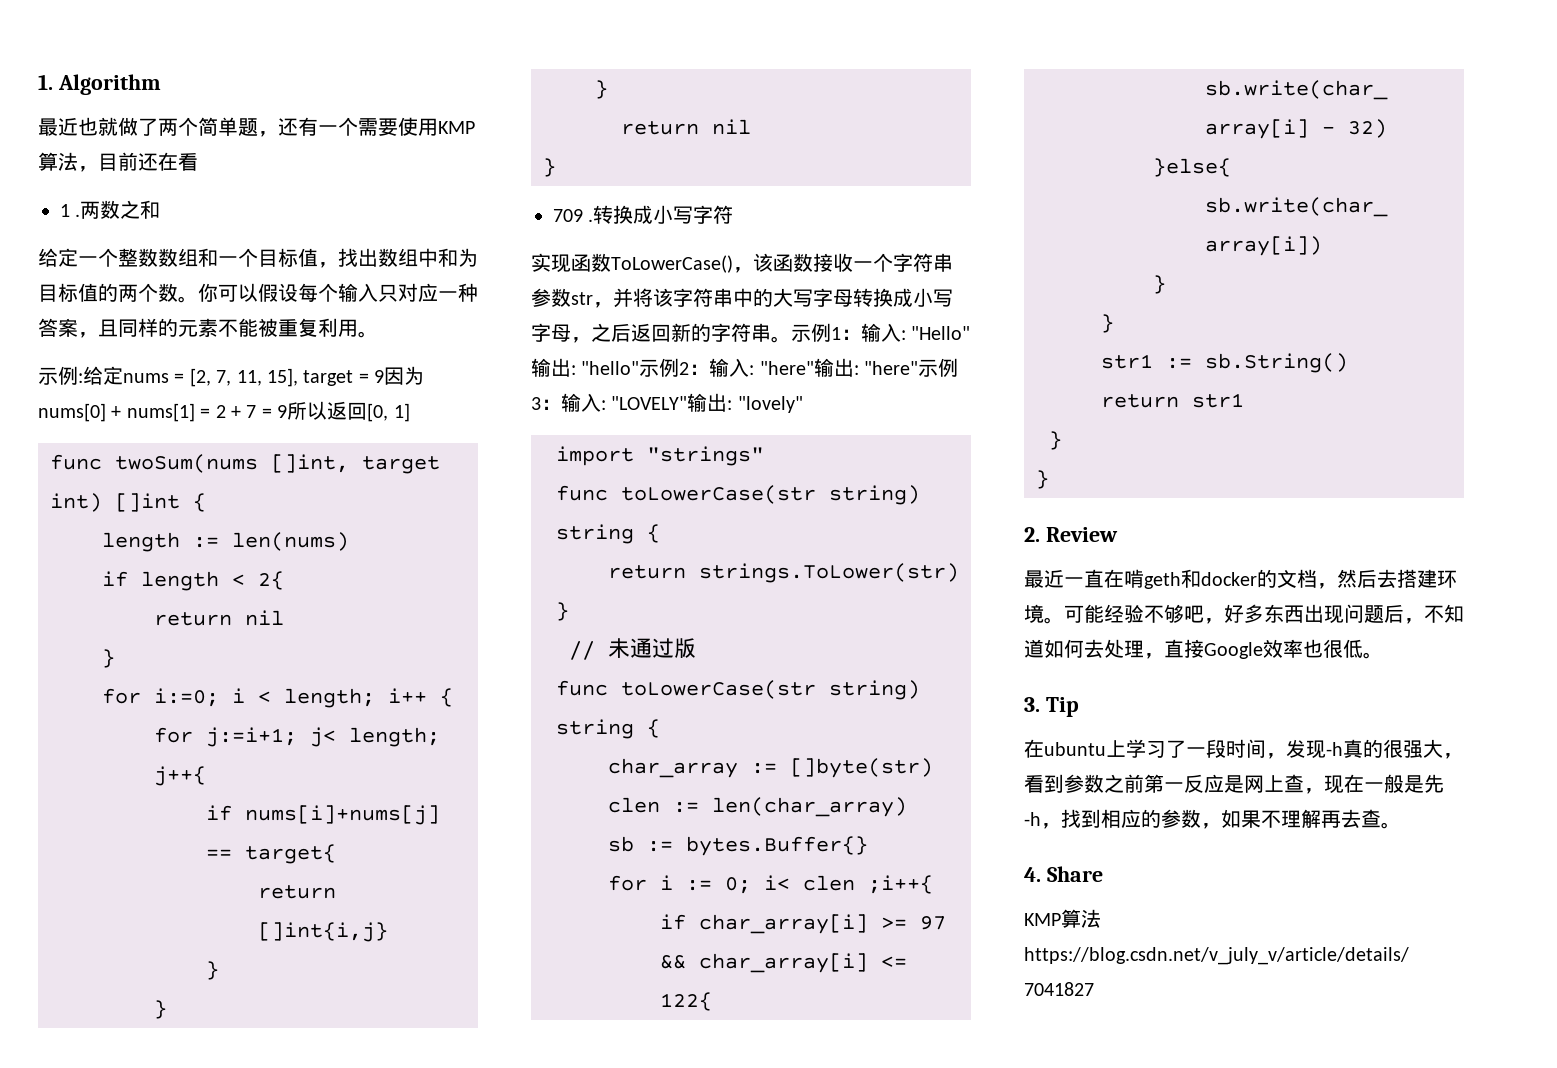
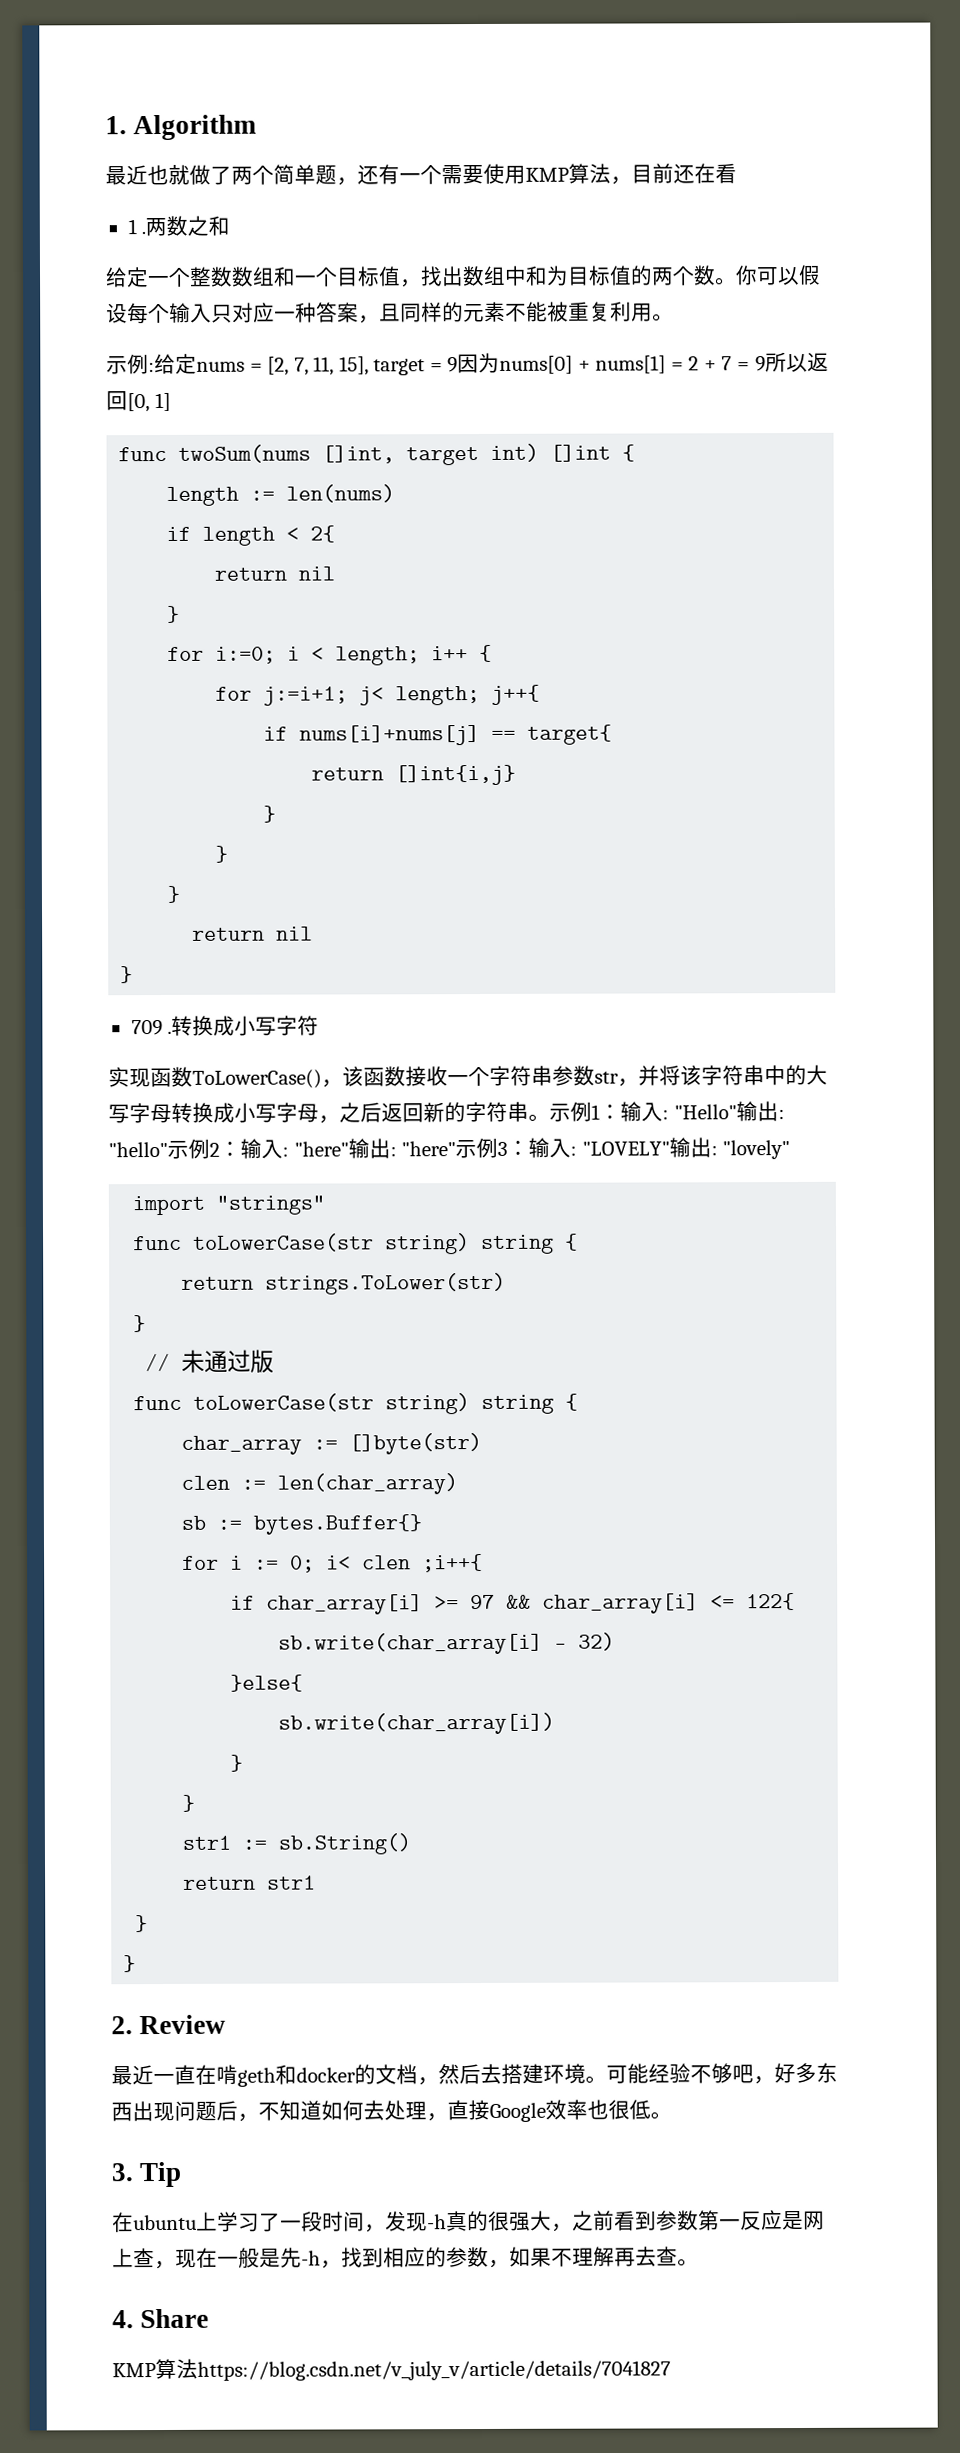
- 在ubuntu上学习了一段时间，发现-h真的很强大，看到参数之前第一反应是网上查，现在一般是先-h，找到相应的参数，如果不理解再去查。
+ 在ubuntu上学习了一段时间，发现-h真的很强大，之前看到参数第一反应是网上查，现在一般是先-h，找到相应的参数，如果不理解再去查。

